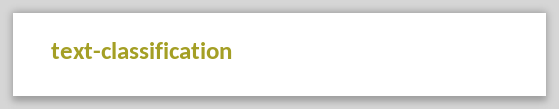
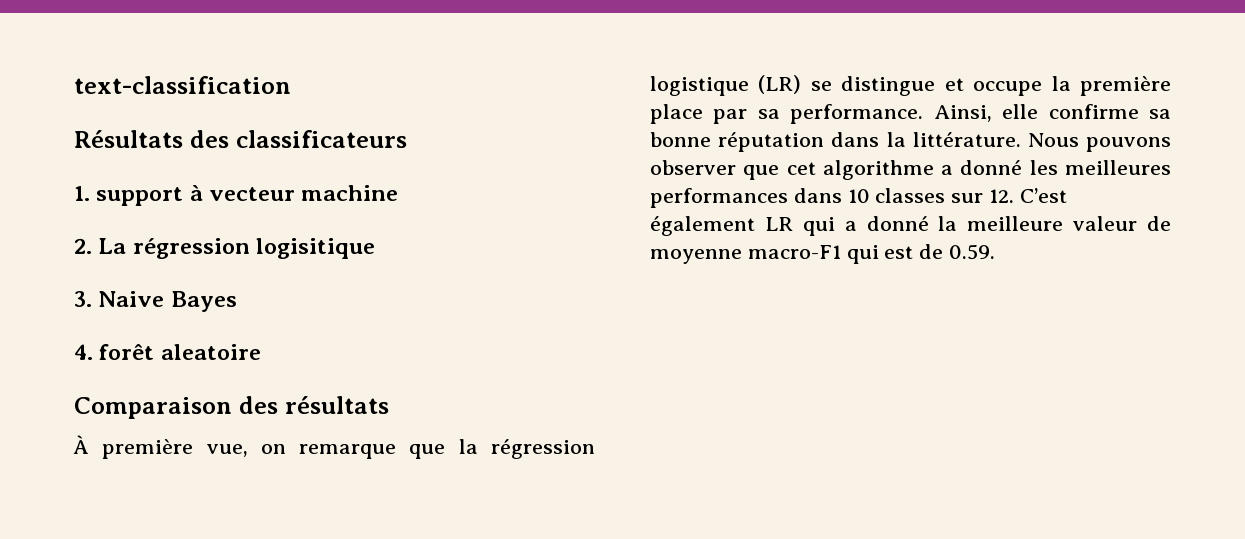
+ Résultats des classificateurs
+ 1. support à vecteur machine
+ 2. La régression logisitique
+ 3. Naive Bayes
+ 4. forêt aleatoire
+ Comparaison des résultats
+ À première vue, on remarque que la régression logistique (LR) se distingue et occupe la première place par sa performance. Ainsi, elle confirme sa bonne réputation dans la littérature. Nous pouvons observer que cet algorithme a donné les meilleures performances dans 10 classes sur 12. C’est également LR qui a donné la meilleure valeur de moyenne macro-F1 qui est de 0.59.

